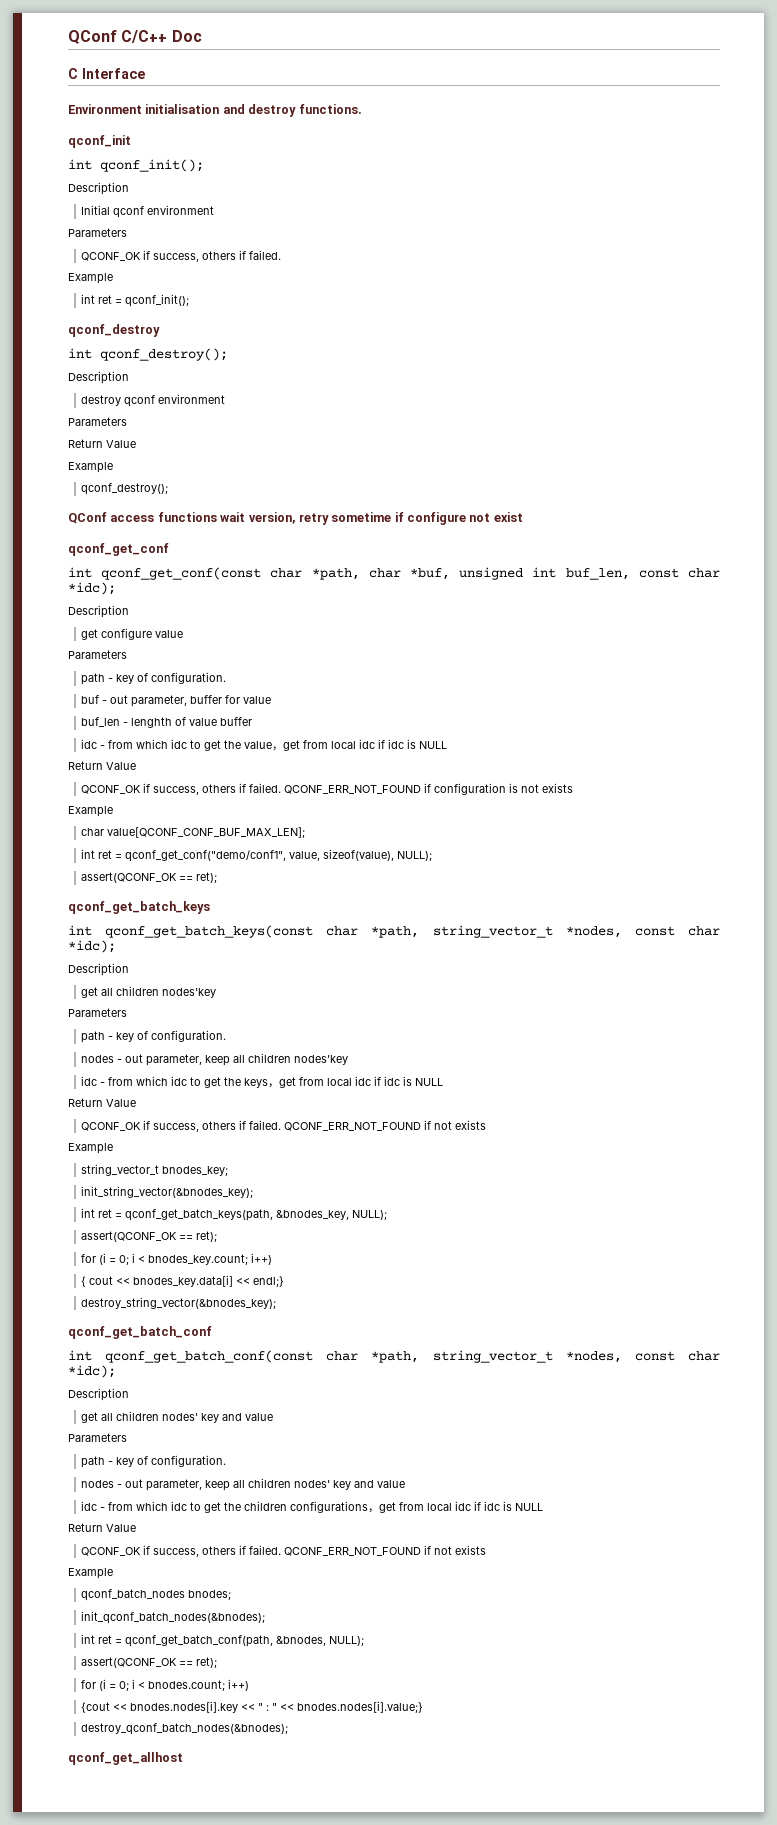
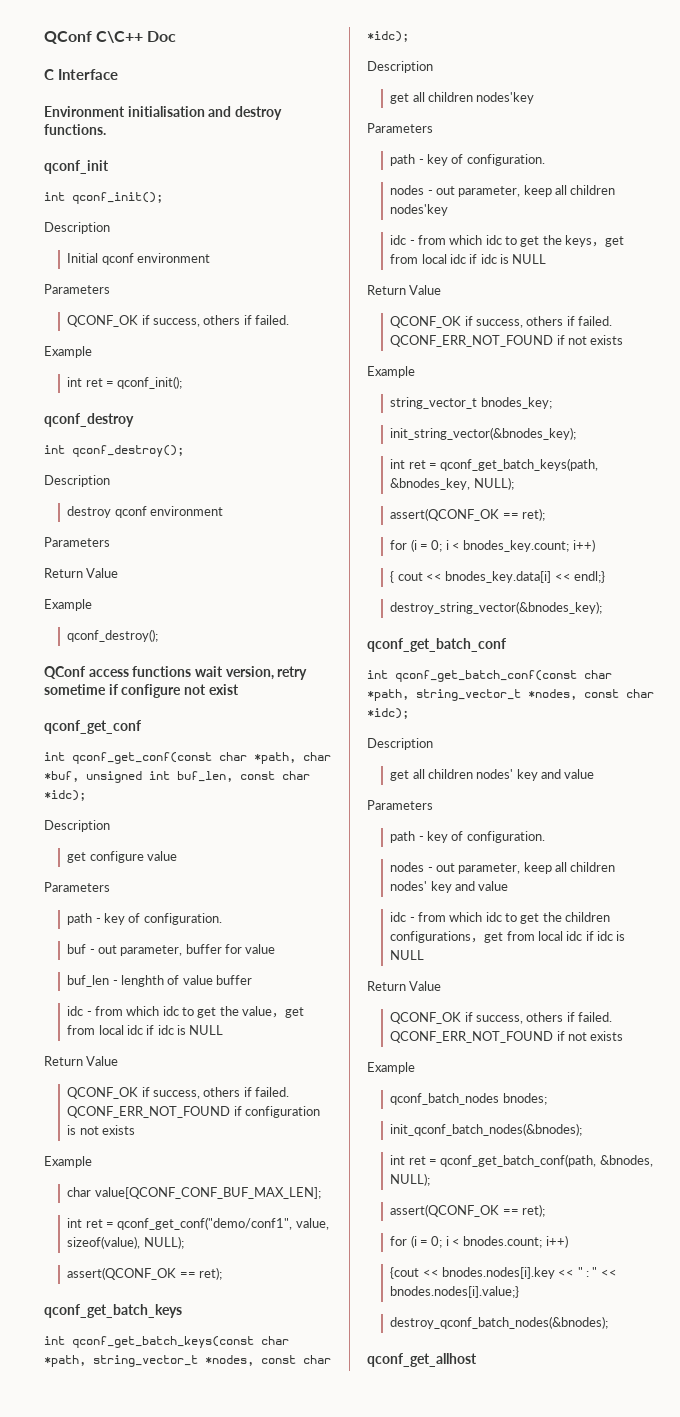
- QConf C/C++ Doc
+ QConf C\C++ Doc

